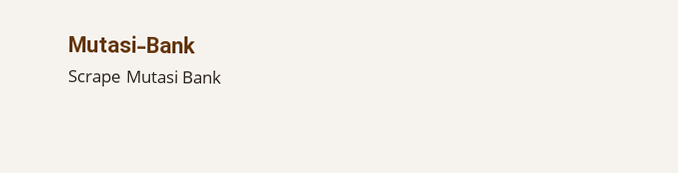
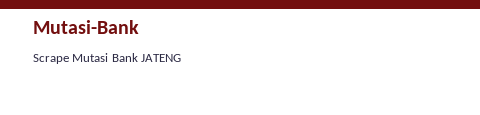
- Scrape Mutasi Bank
+ Scrape Mutasi Bank JATENG

